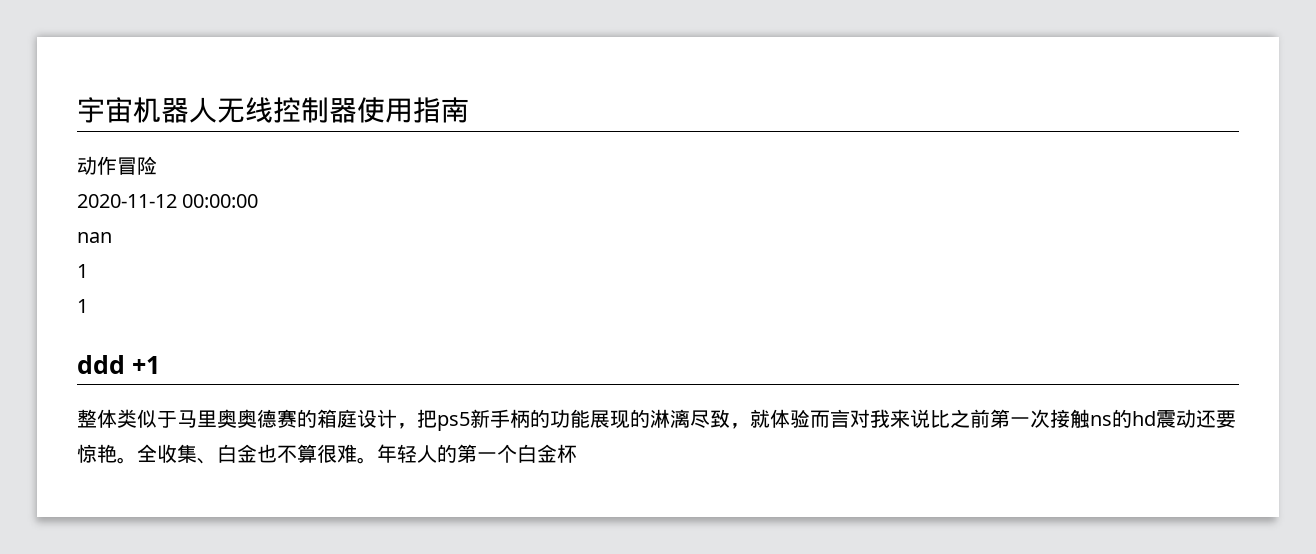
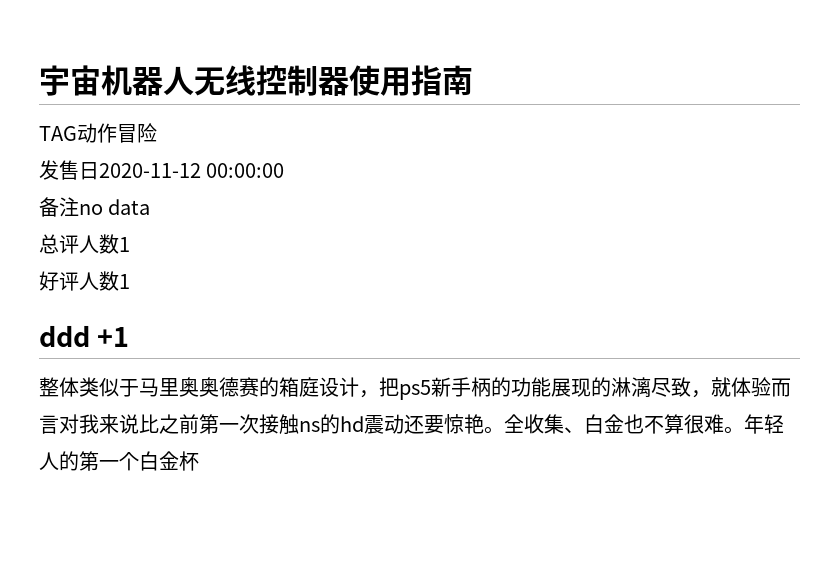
- 动作冒险
+ TAG动作冒险
- 2020-11-12 00:00:00
+ 发售日2020-11-12 00:00:00
- nan
- 1
- 1
+ 备注no data
+ 总评人数1
+ 好评人数1

